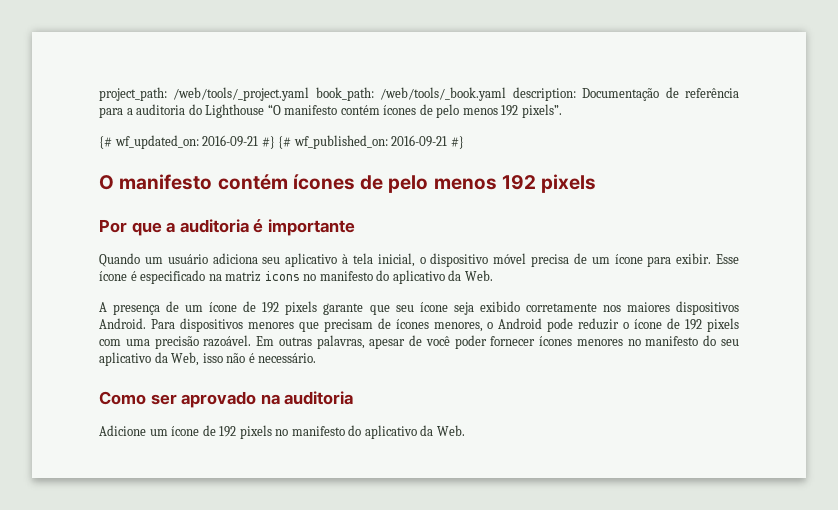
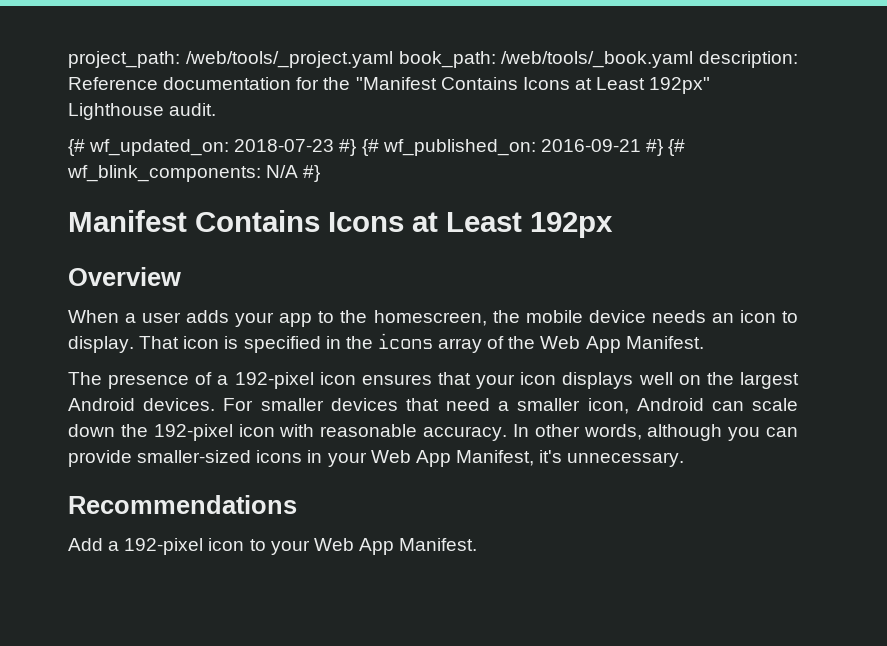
- project_path: /web/tools/_project.yaml book_path: /web/tools/_book.yaml description: Documentação de referência para a auditoria do Lighthouse “O manifesto contém ícones de pelo menos 192 pixels”.
+ project_path: /web/tools/_project.yaml book_path: /web/tools/_book.yaml description: Reference documentation for the "Manifest Contains Icons at Least 192px" Lighthouse audit.
- {# wf_updated_on: 2016-09-21 #} {# wf_published_on: 2016-09-21 #}
- O manifesto contém ícones de pelo menos 192 pixels
- Por que a auditoria é importante
- Quando um usuário adiciona seu aplicativo à tela inicial, o dispositivo móvel precisa de um ícone para exibir. Esse ícone é especificado na matriz icons no manifesto do aplicativo da Web.
- A presença de um ícone de 192 pixels garante que seu ícone seja exibido corretamente nos maiores dispositivos Android. Para dispositivos menores que precisam de ícones menores, o Android pode reduzir o ícone de 192 pixels com uma precisão razoável. Em outras palavras, apesar de você poder fornecer ícones menores no manifesto do seu aplicativo da Web, isso não é necessário.
- Como ser aprovado na auditoria
- Adicione um ícone de 192 pixels no manifesto do aplicativo da Web.
+ {# wf_updated_on: 2018-07-23 #} {# wf_published_on: 2016-09-21 #} {# wf_blink_components: N/A #}
+ Manifest Contains Icons at Least 192px
+ Overview
+ When a user adds your app to the homescreen, the mobile device needs an icon to display. That icon is specified in the icons array of the Web App Manifest.
+ The presence of a 192-pixel icon ensures that your icon displays well on the largest Android devices. For smaller devices that need a smaller icon, Android can scale down the 192-pixel icon with reasonable accuracy. In other words, although you can provide smaller-sized icons in your Web App Manifest, it's unnecessary.
+ Recommendations
+ Add a 192-pixel icon to your Web App Manifest.

